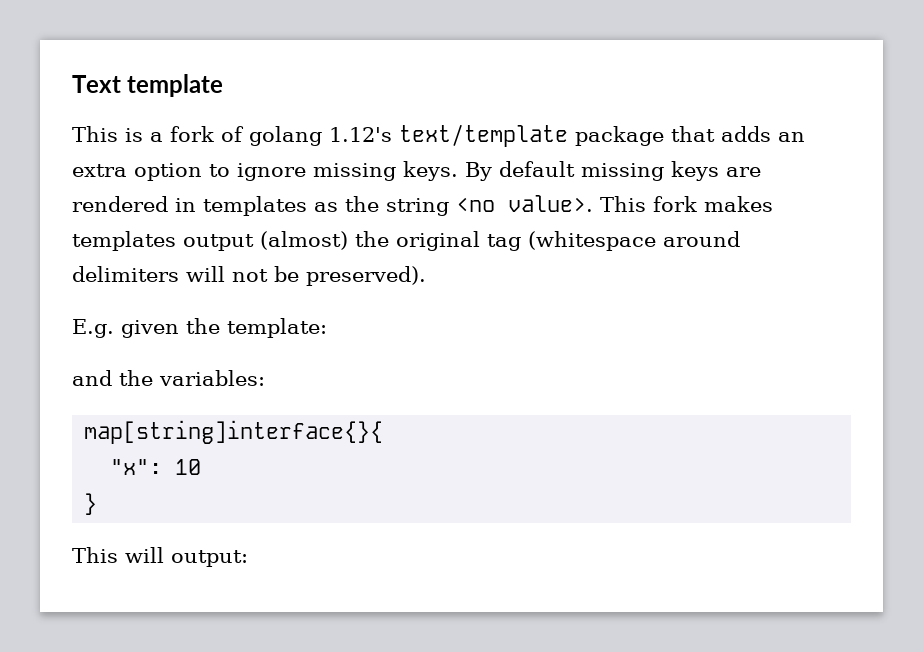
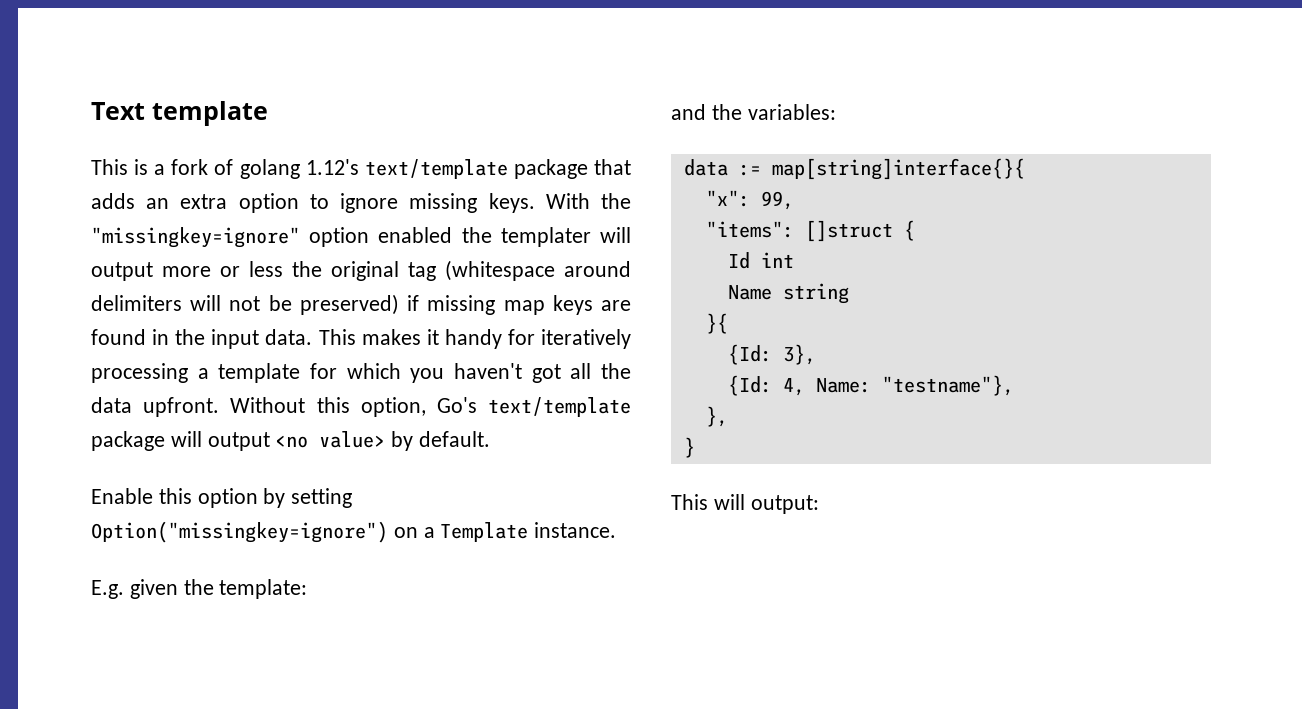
- By default missing keys are rendered in templates as the string <no value>. This fork makes templates output (almost) the original tag (whitespace around delimiters will not be preserved).
+ With the "missingkey=ignore" option enabled the templater will output more or less the original tag (whitespace around delimiters will not be preserved) if missing map keys are found in the input data. This makes it handy for iteratively processing a template for which you haven't got all the data upfront. Without this option, Go's text/template package will output <no value> by default.
+ Enable this option by setting Option("missingkey=ignore") on a Template instance.
- map[string]interface{}{
+ data := map[string]interface{}{
- "x": 10
+ "x": 99,
+ "items": []struct {
+ Id int
+ Name string
+ }{
+ {Id: 3},
+ {Id: 4, Name: "testname"},
+ },

